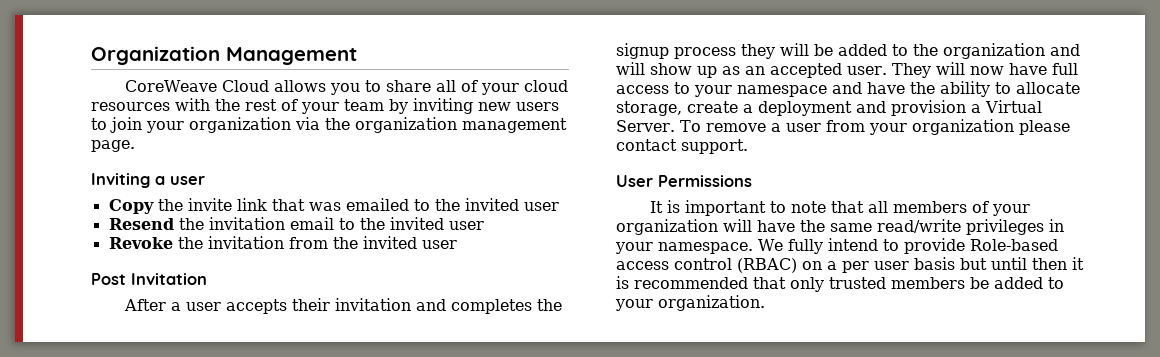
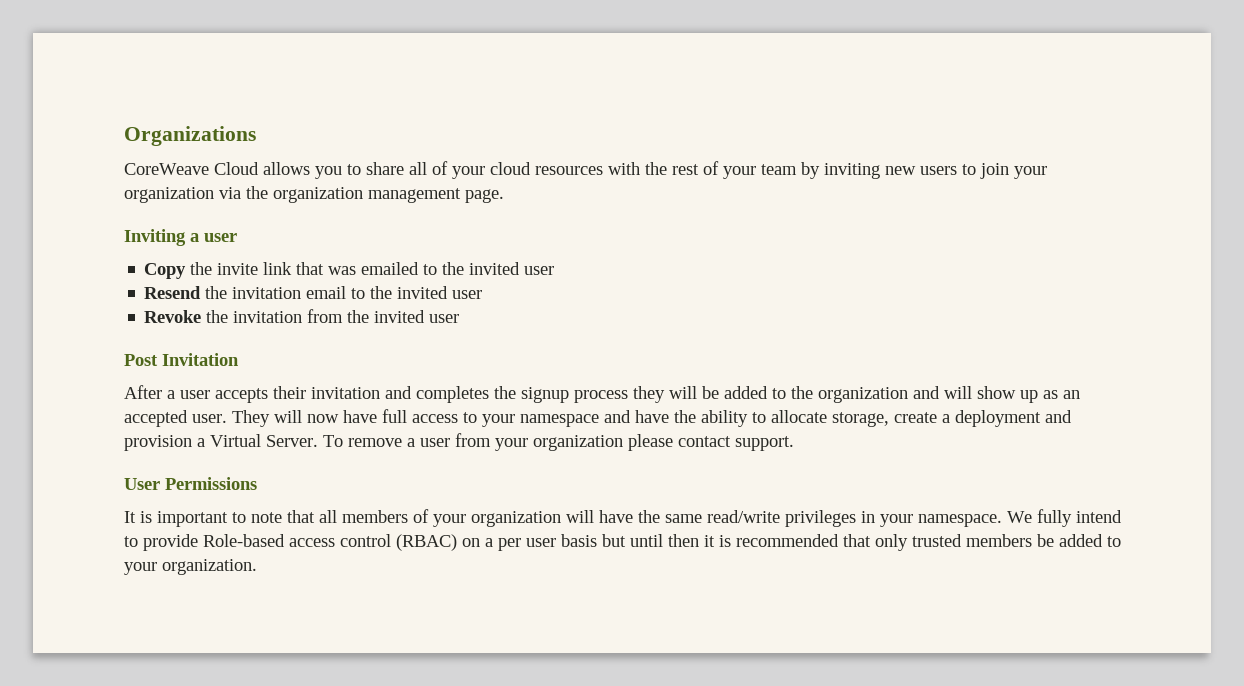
- Organization Management
+ Organizations

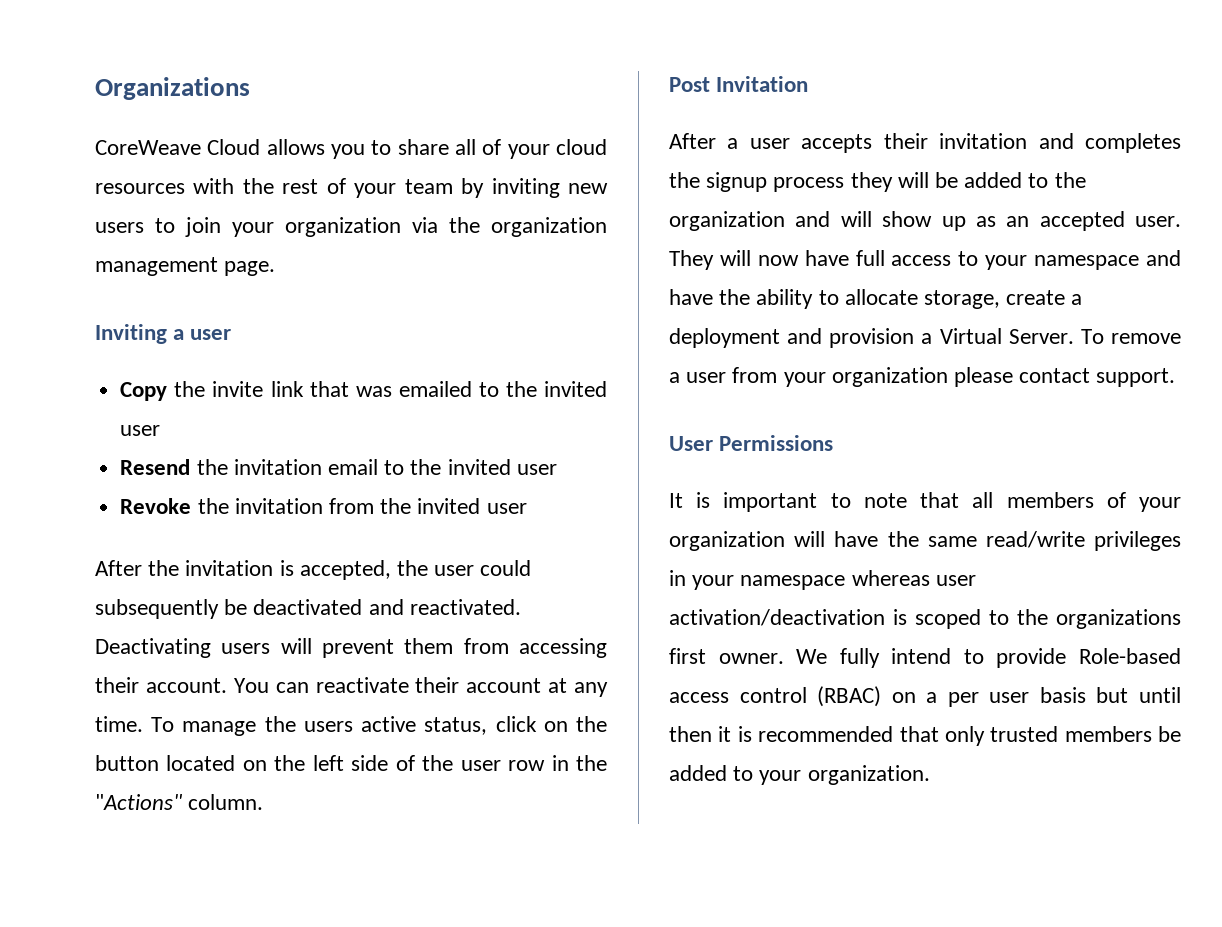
+ After the invitation is accepted, the user could subsequently be deactivated and reactivated. Deactivating users will prevent them from accessing their account. You can reactivate their account at any time. To manage the users active status, click on the button located on the left side of the user row in the "Actions" column.
- It is important to note that all members of your organization will have the same read/write privileges in your namespace.
+ It is important to note that all members of your organization will have the same read/write privileges in your namespace whereas user activation/deactivation is scoped to the organizations first owner.

